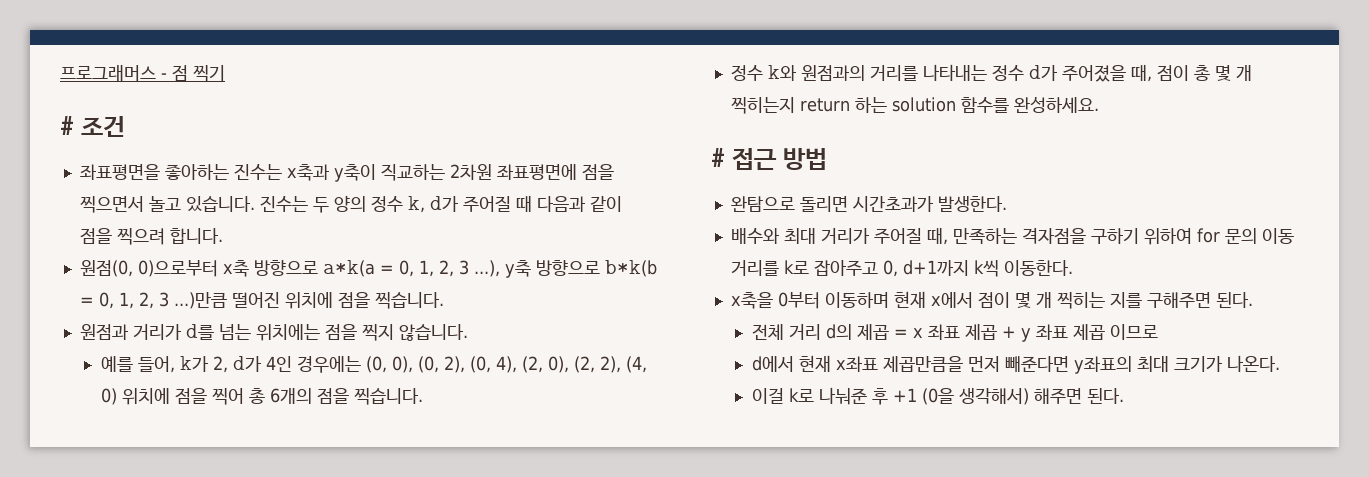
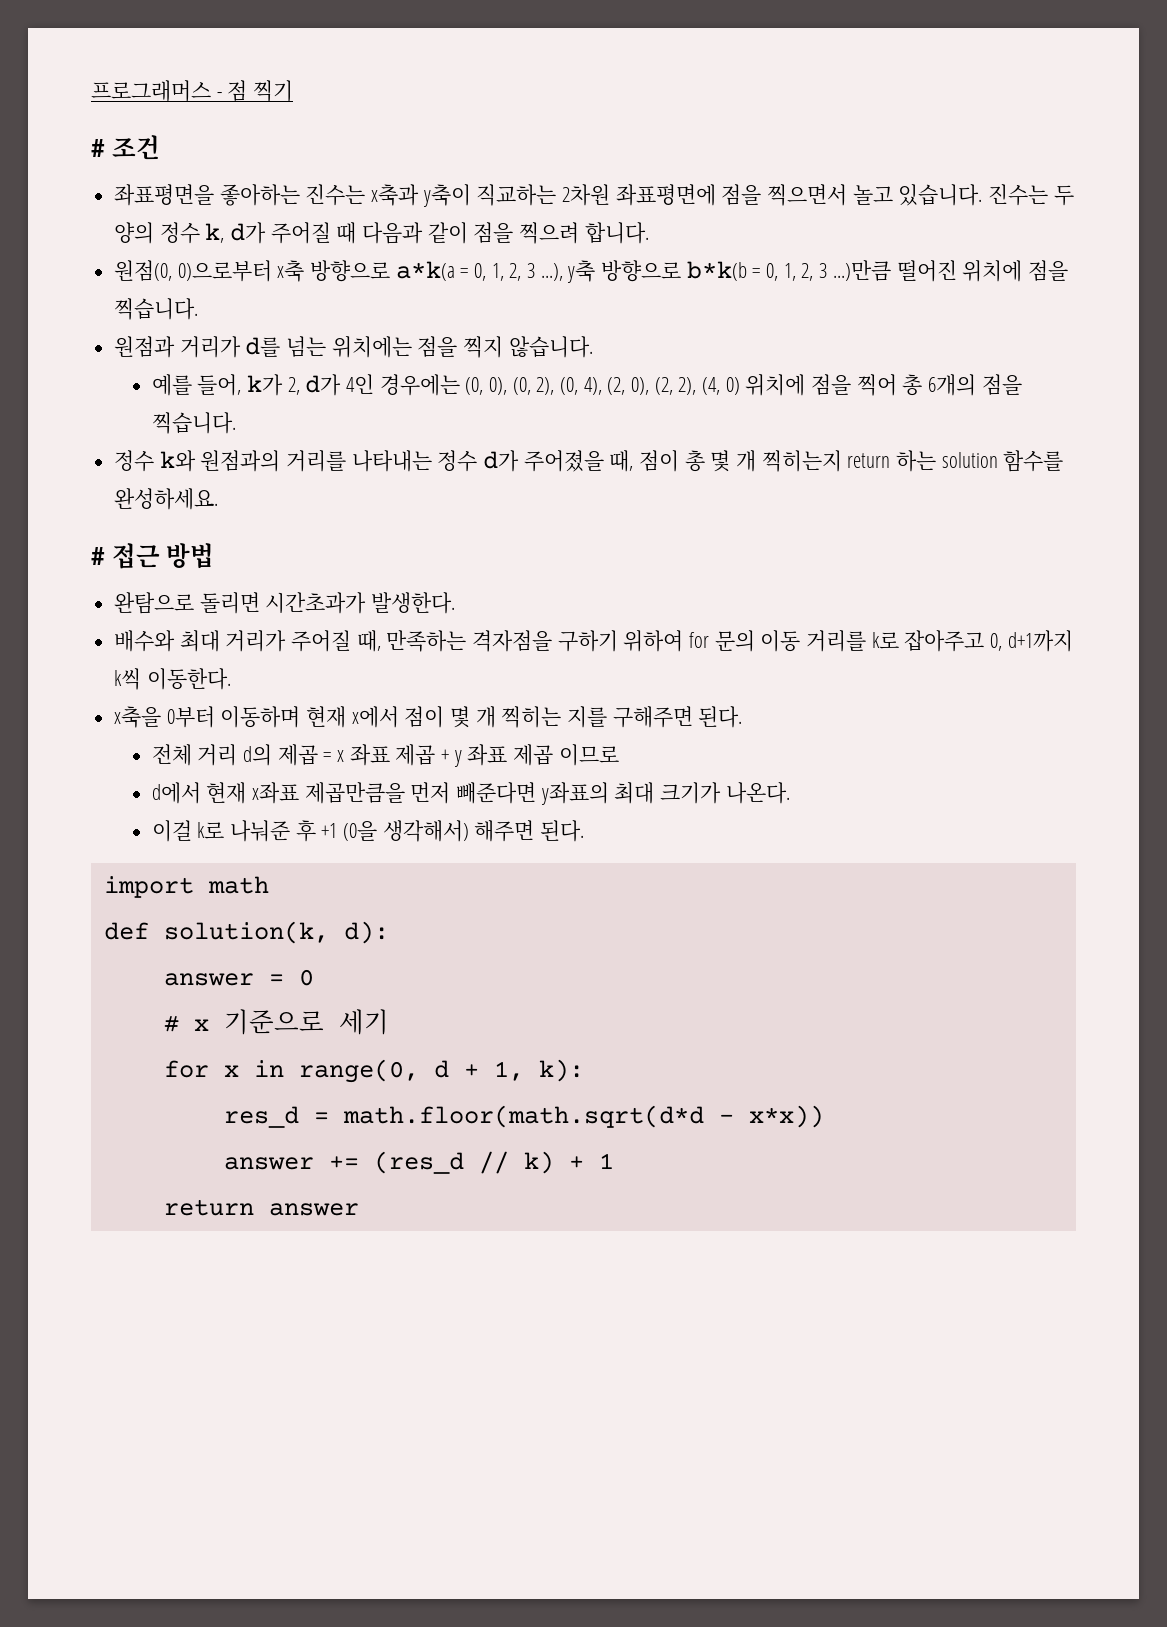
+ import math
+ def solution(k, d):
+ answer = 0
+ # x 기준으로 세기
+ for x in range(0, d + 1, k):
+ res_d = math.floor(math.sqrt(d*d - x*x))
+ answer += (res_d // k) + 1
+ return answer

